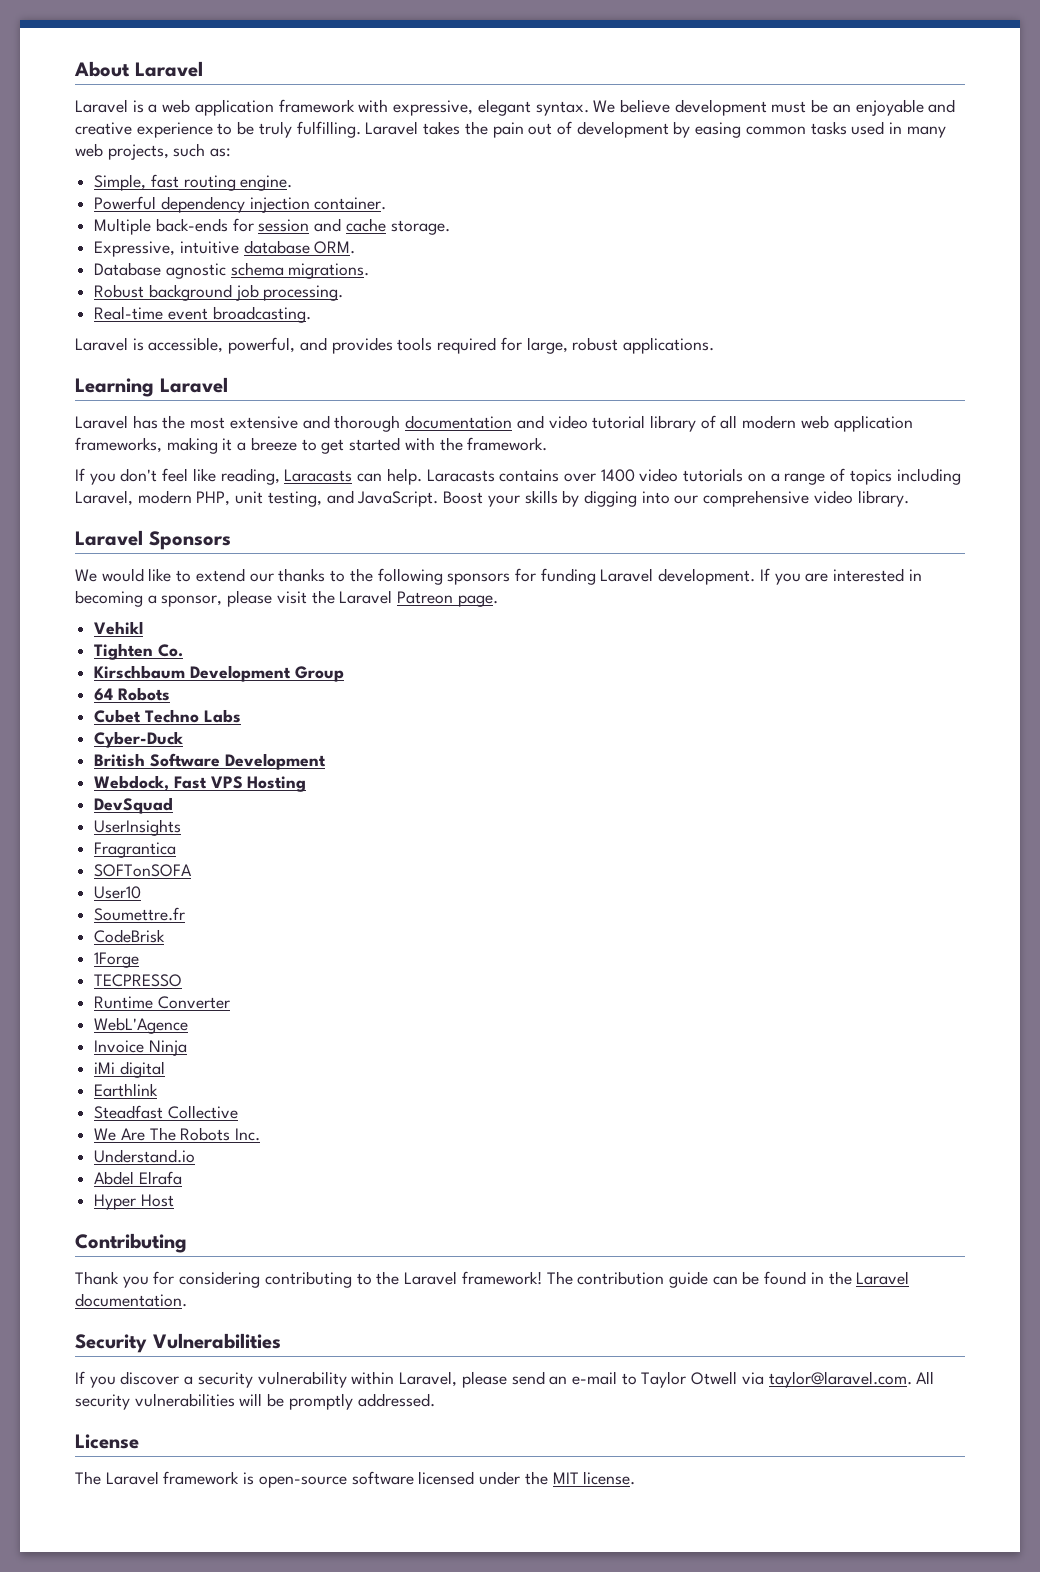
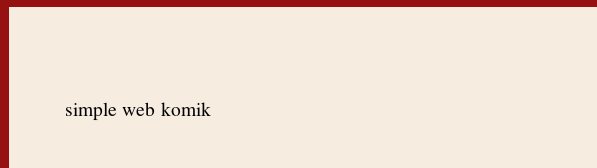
- About Laravel
- Laravel is a web application framework with expressive, elegant syntax. We believe development must be an enjoyable and creative experience to be truly fulfilling. Laravel takes the pain out of development by easing common tasks used in many web projects, such as:
- Simple, fast routing engine.
- Powerful dependency injection container.
- Multiple back-ends for session and cache storage.
- Expressive, intuitive database ORM.
- Database agnostic schema migrations.
- Robust background job processing.
- Real-time event broadcasting.
- Laravel is accessible, powerful, and provides tools required for large, robust applications.
- Learning Laravel
- Laravel has the most extensive and thorough documentation and video tutorial library of all modern web application frameworks, making it a breeze to get started with the framework.
- If you don't feel like reading, Laracasts can help. Laracasts contains over 1400 video tutorials on a range of topics including Laravel, modern PHP, unit testing, and JavaScript. Boost your skills by digging into our comprehensive video library.
- Laravel Sponsors
- We would like to extend our thanks to the following sponsors for funding Laravel development. If you are interested in becoming a sponsor, please visit the Laravel Patreon page.
- Vehikl
- Tighten Co.
- Kirschbaum Development Group
- 64 Robots
- Cubet Techno Labs
- Cyber-Duck
- British Software Development
- Webdock, Fast VPS Hosting
- DevSquad
- UserInsights
- Fragrantica
- SOFTonSOFA
- User10
- Soumettre.fr
- CodeBrisk
- 1Forge
- TECPRESSO
- Runtime Converter
- WebL'Agence
- Invoice Ninja
- iMi digital
- Earthlink
- Steadfast Collective
- We Are The Robots Inc.
- Understand.io
- Abdel Elrafa
- Hyper Host
- Contributing
- Thank you for considering contributing to the Laravel framework! The contribution guide can be found in the Laravel documentation.
- Security Vulnerabilities
- If you discover a security vulnerability within Laravel, please send an e-mail to Taylor Otwell via taylor@laravel.com. All security vulnerabilities will be promptly addressed.
- License
- The Laravel framework is open-source software licensed under the MIT license.
+ simple web komik

